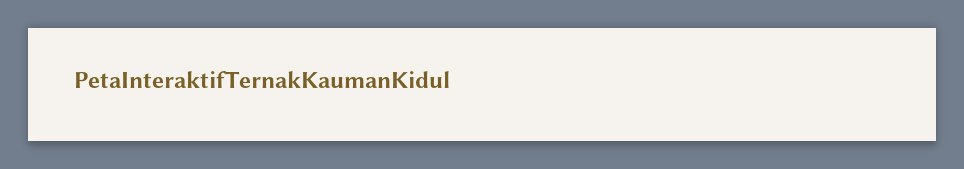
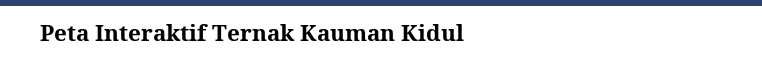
- PetaInteraktifTernakKaumanKidul
+ Peta Interaktif Ternak Kauman Kidul

